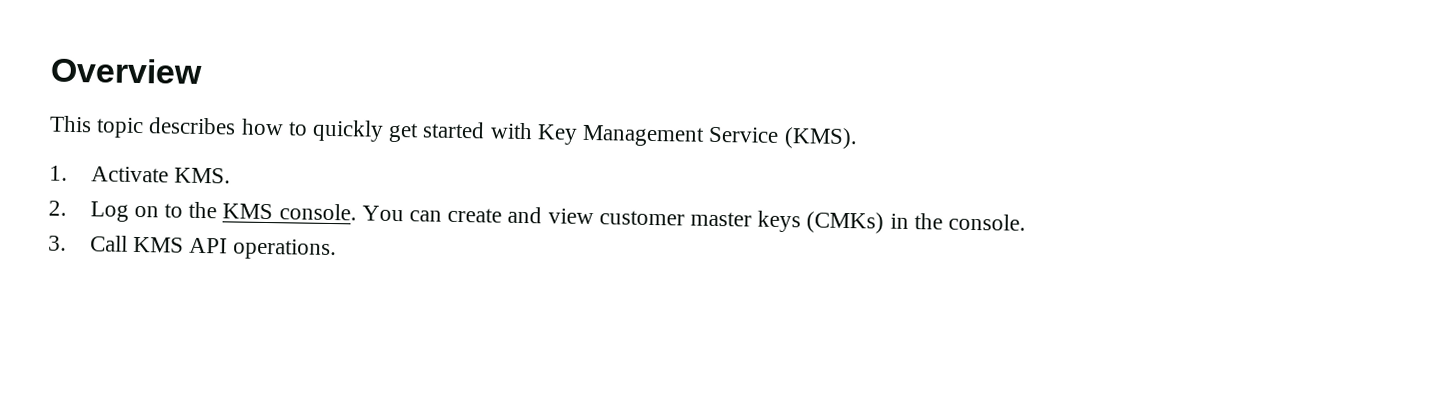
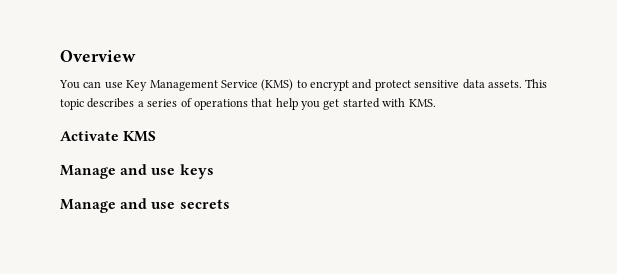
- This topic describes how to quickly get started with Key Management Service (KMS).
- 1. Activate KMS.
- 2. Log on to the KMS console. You can create and view customer master keys (CMKs) in the console.
- 3. Call KMS API operations.
+ You can use Key Management Service (KMS) to encrypt and protect sensitive data assets. This topic describes a series of operations that help you get started with KMS.
+ Activate KMS
+ Manage and use keys
+ Manage and use secrets

